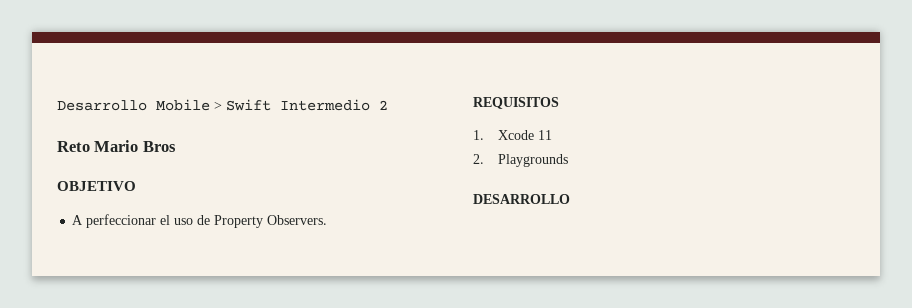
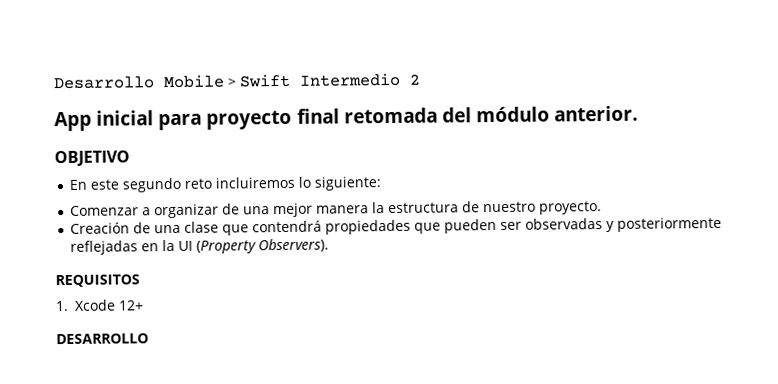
- Reto Mario Bros
+ App inicial para proyecto final retomada del módulo anterior.
  OBJETIVO
- A perfeccionar el uso de Property Observers.
+ En este segundo reto incluiremos lo siguiente:
+ Comenzar a organizar de una mejor manera la estructura de nuestro proyecto.
+ Creación de una clase que contendrá propiedades que pueden ser observadas y posteriormente reflejadas en la UI (Property Observers).
- 1. Xcode 11
- 2. Playgrounds
+ 1. Xcode 12+

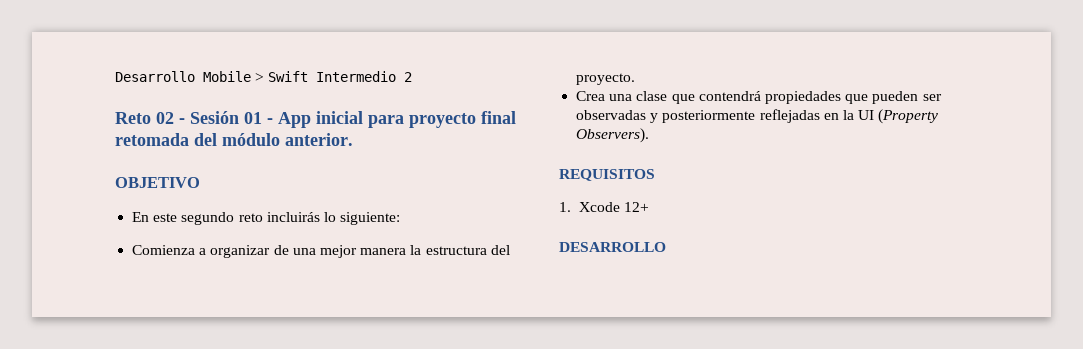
- App inicial para proyecto final retomada del módulo anterior.
+ Reto 02 - Sesión 01 - App inicial para proyecto final retomada del módulo anterior.
- En este segundo reto incluiremos lo siguiente:
+ En este segundo reto incluirás lo siguiente:
- Comenzar a organizar de una mejor manera la estructura de nuestro proyecto.
+ Comienza a organizar de una mejor manera la estructura del proyecto.
- Creación de una clase que contendrá propiedades que pueden ser observadas y posteriormente reflejadas en la UI (Property Observers).
+ Crea una clase que contendrá propiedades que pueden ser observadas y posteriormente reflejadas en la UI (Property Observers).

